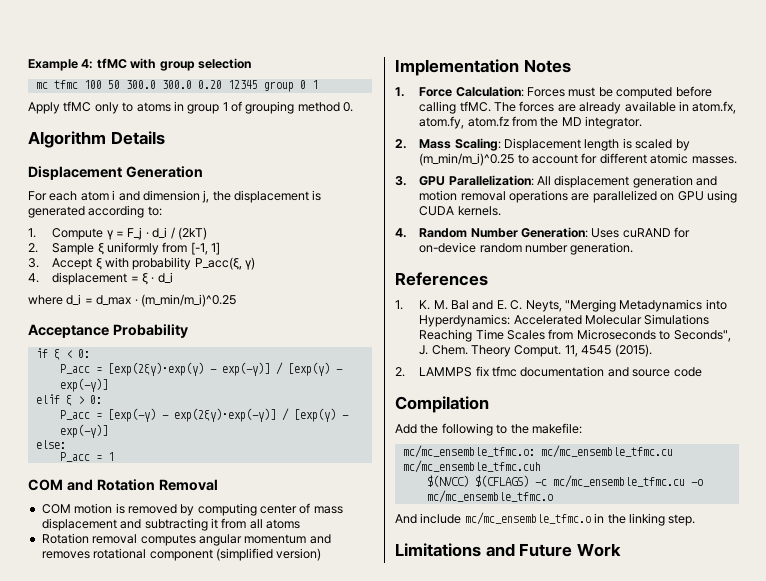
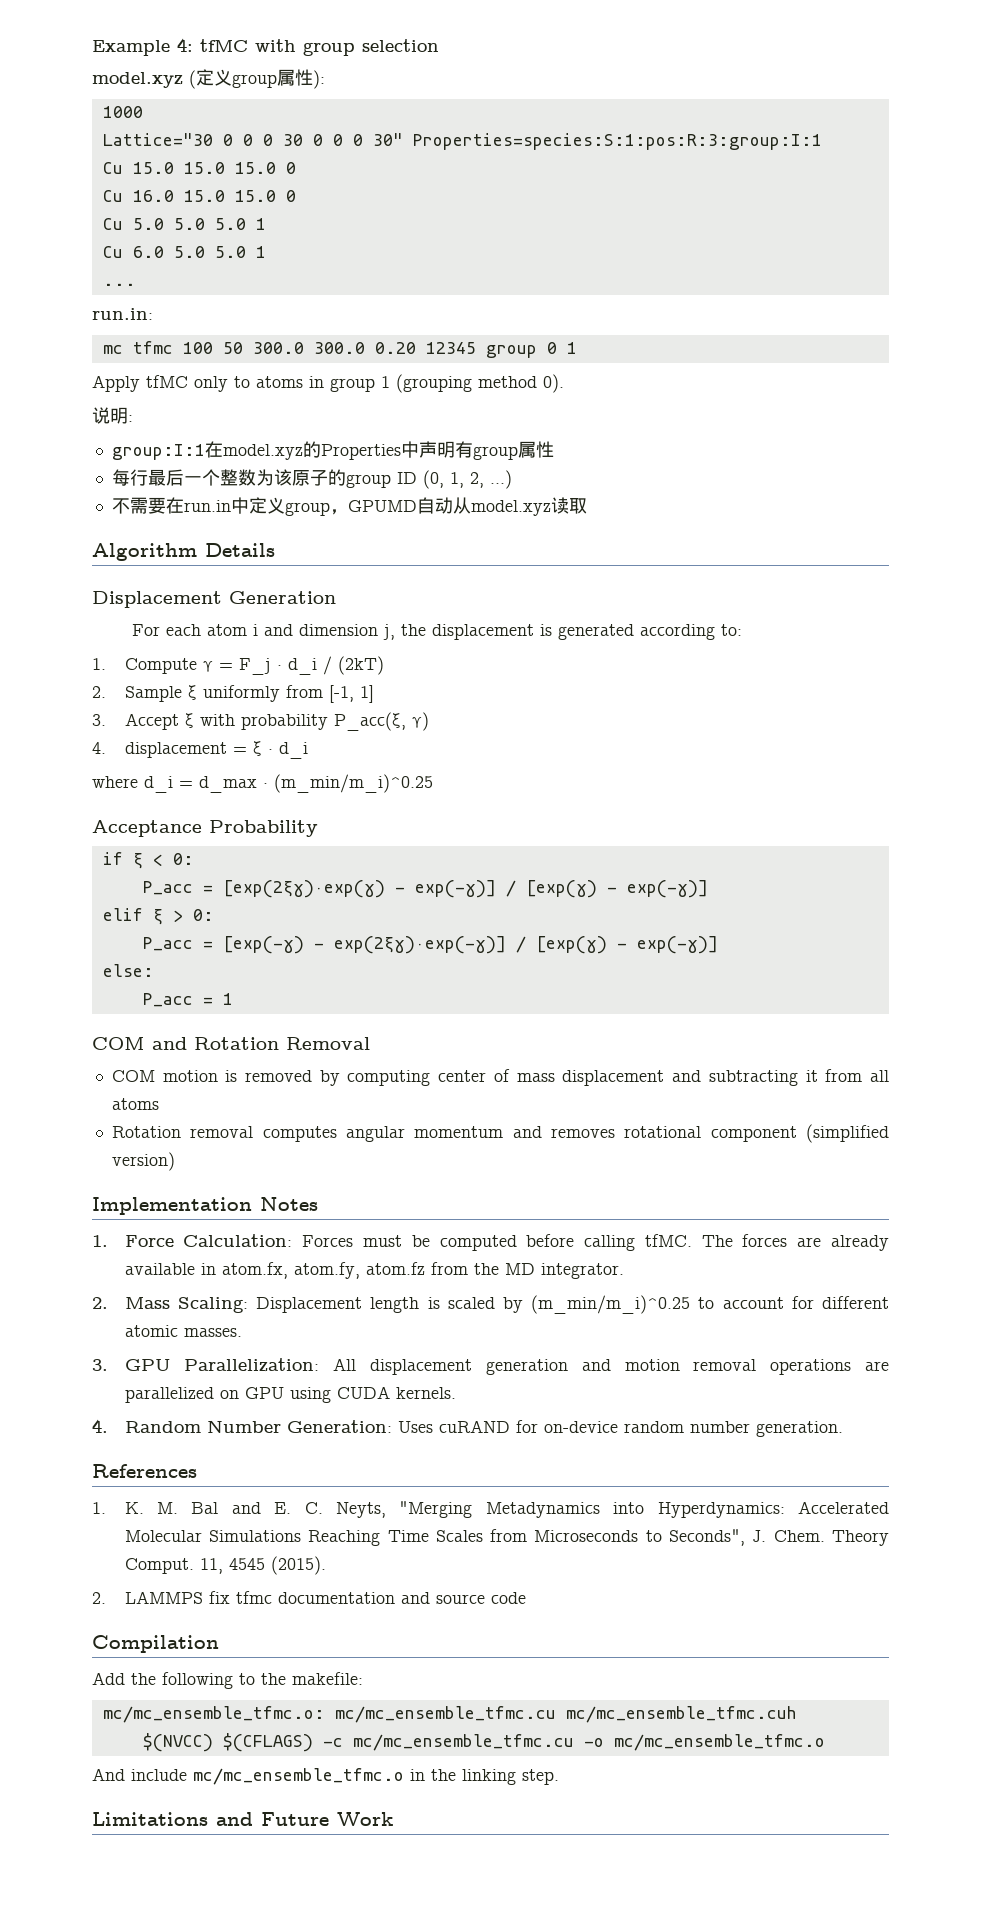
+ model.xyz (定义group属性):
+ 1000
+ Lattice="30 0 0 0 30 0 0 0 30" Properties=species:S:1:pos:R:3:group:I:1
+ Cu 15.0 15.0 15.0 0
+ Cu 16.0 15.0 15.0 0
+ Cu 5.0 5.0 5.0 1
+ Cu 6.0 5.0 5.0 1
+ ...
+ run.in:
- Apply tfMC only to atoms in group 1 of grouping method 0.
+ Apply tfMC only to atoms in group 1 (grouping method 0).
+ 说明:
+ group:I:1在model.xyz的Properties中声明有group属性
+ 每行最后一个整数为该原子的group ID (0, 1, 2, ...)
+ 不需要在run.in中定义group，GPUMD自动从model.xyz读取

